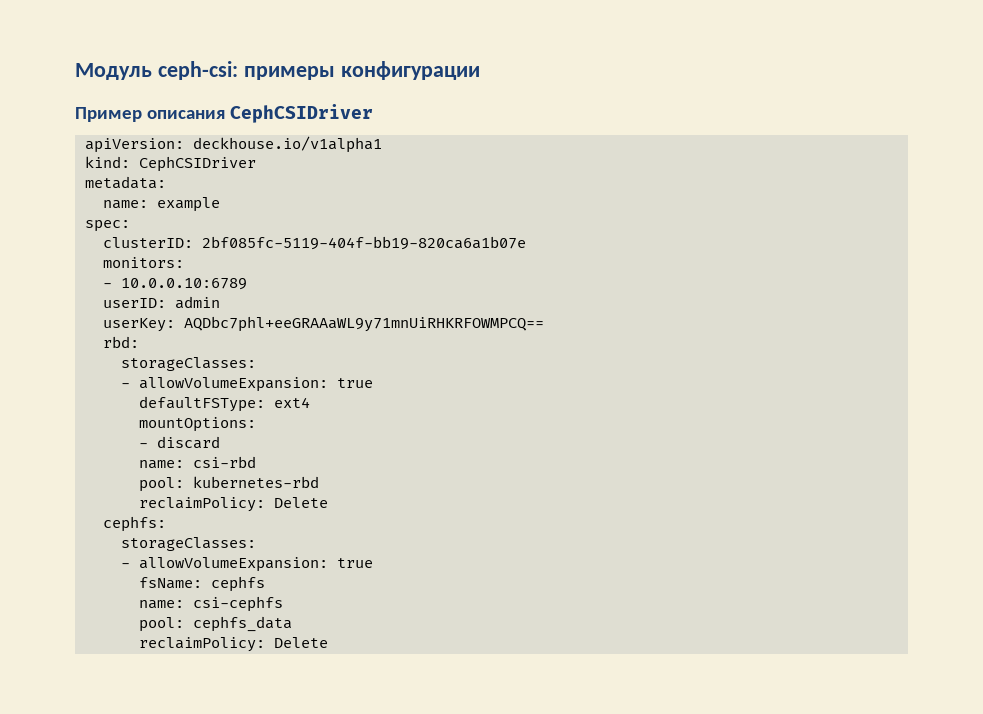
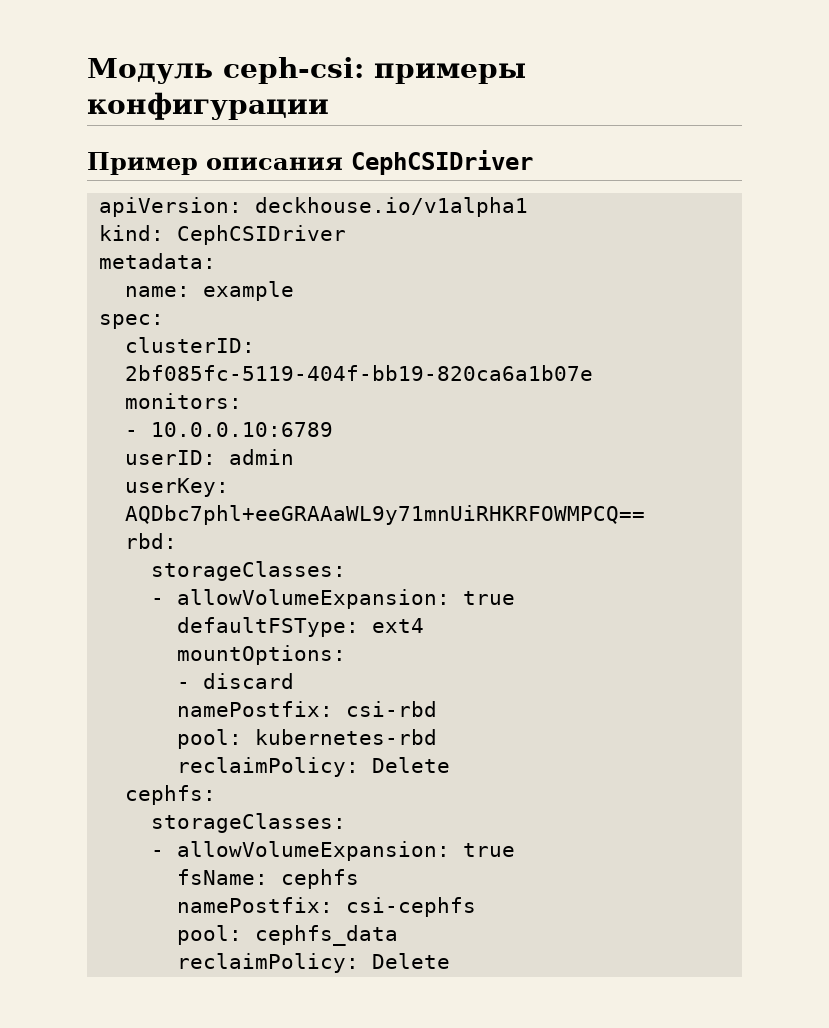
- name: csi-rbd
+ namePostfix: csi-rbd
- name: csi-cephfs
+ namePostfix: csi-cephfs

